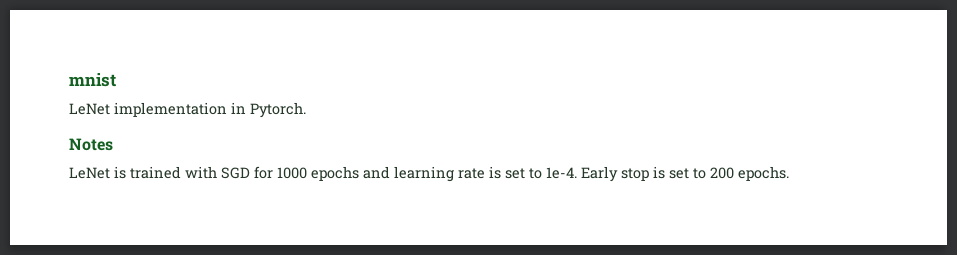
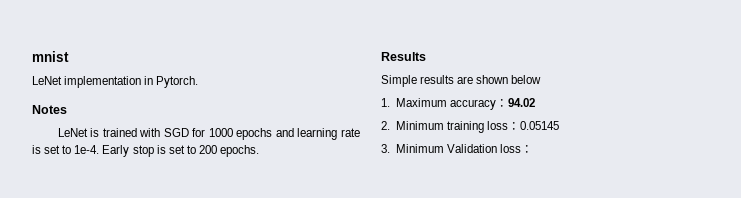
+ Results
+ Simple results are shown below
+ 1. Maximum accuracy：94.02
+ 2. Minimum training loss：0.05145
+ 3. Minimum Validation loss：

